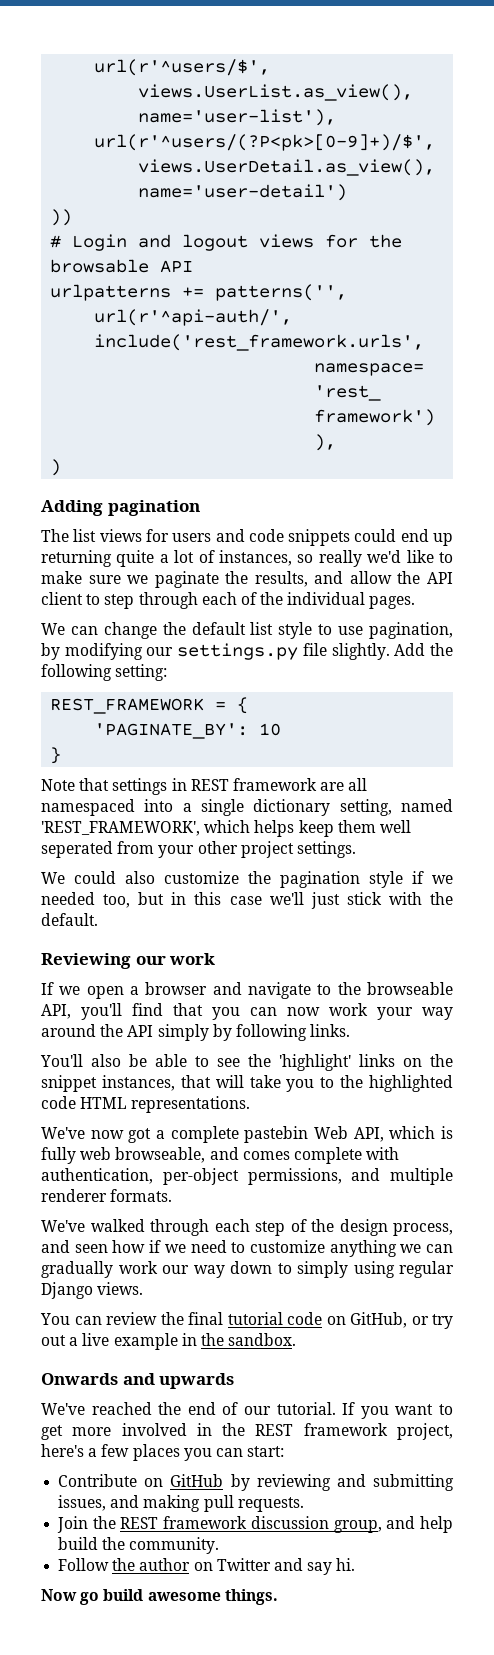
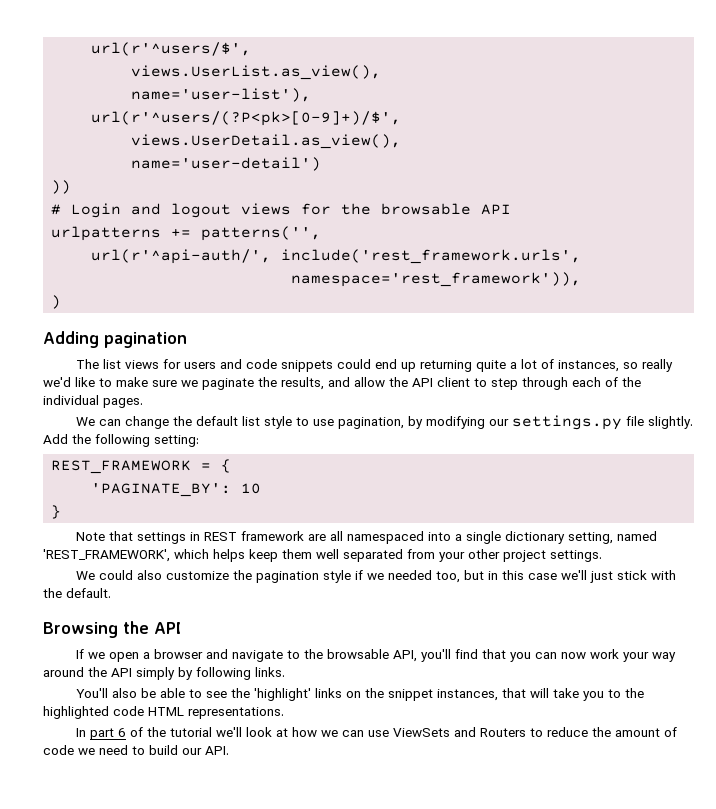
- Note that settings in REST framework are all namespaced into a single dictionary setting, named 'REST_FRAMEWORK', which helps keep them well seperated from your other project settings.
+ Note that settings in REST framework are all namespaced into a single dictionary setting, named 'REST_FRAMEWORK', which helps keep them well separated from your other project settings.
- Reviewing our work
+ Browsing the API
- If we open a browser and navigate to the browseable API, you'll find that you can now work your way around the API simply by following links.
+ If we open a browser and navigate to the browsable API, you'll find that you can now work your way around the API simply by following links.
- We've now got a complete pastebin Web API, which is fully web browseable, and comes complete with authentication, per-object permissions, and multiple renderer formats.
- We've walked through each step of the design process, and seen how if we need to customize anything we can gradually work our way down to simply using regular Django views.
- You can review the final tutorial code on GitHub, or try out a live example in the sandbox.
- Onwards and upwards
- We've reached the end of our tutorial. If you want to get more involved in the REST framework project, here's a few places you can start:
- Contribute on GitHub by reviewing and submitting issues, and making pull requests.
- Join the REST framework discussion group, and help build the community.
- Follow the author on Twitter and say hi.
- Now go build awesome things.
+ In part 6 of the tutorial we'll look at how we can use ViewSets and Routers to reduce the amount of code we need to build our API.

